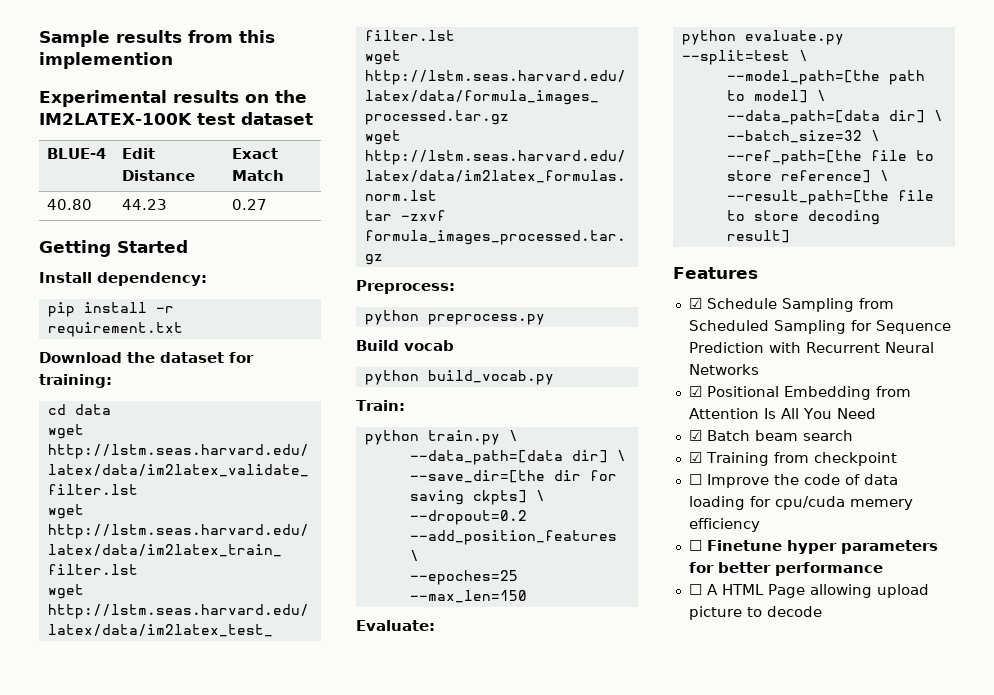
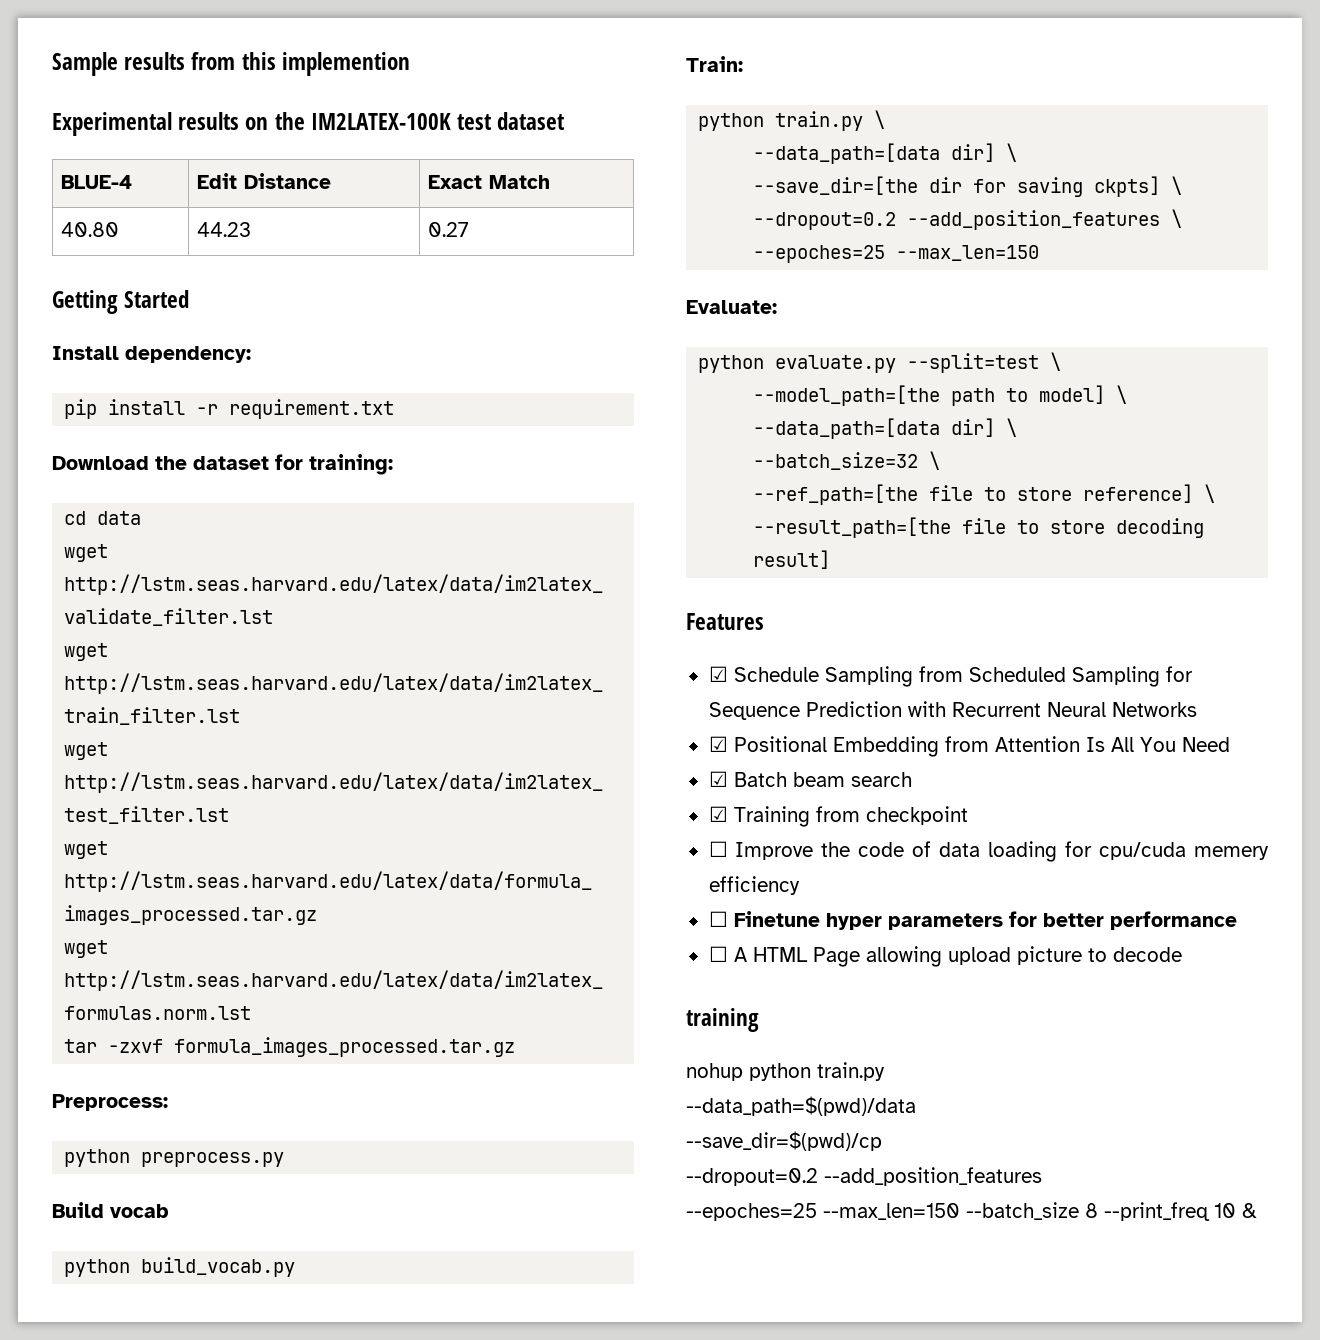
+ training
+ nohup python train.py
+ --data_path=$(pwd)/data
+ --save_dir=$(pwd)/cp
+ --dropout=0.2 --add_position_features
+ --epoches=25 --max_len=150 --batch_size 8 --print_freq 10 &

